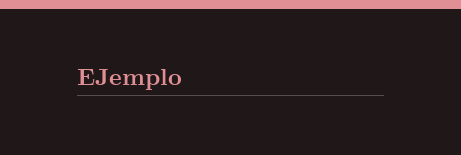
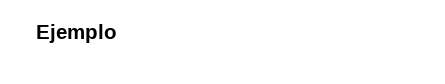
- EJemplo
+ Ejemplo

